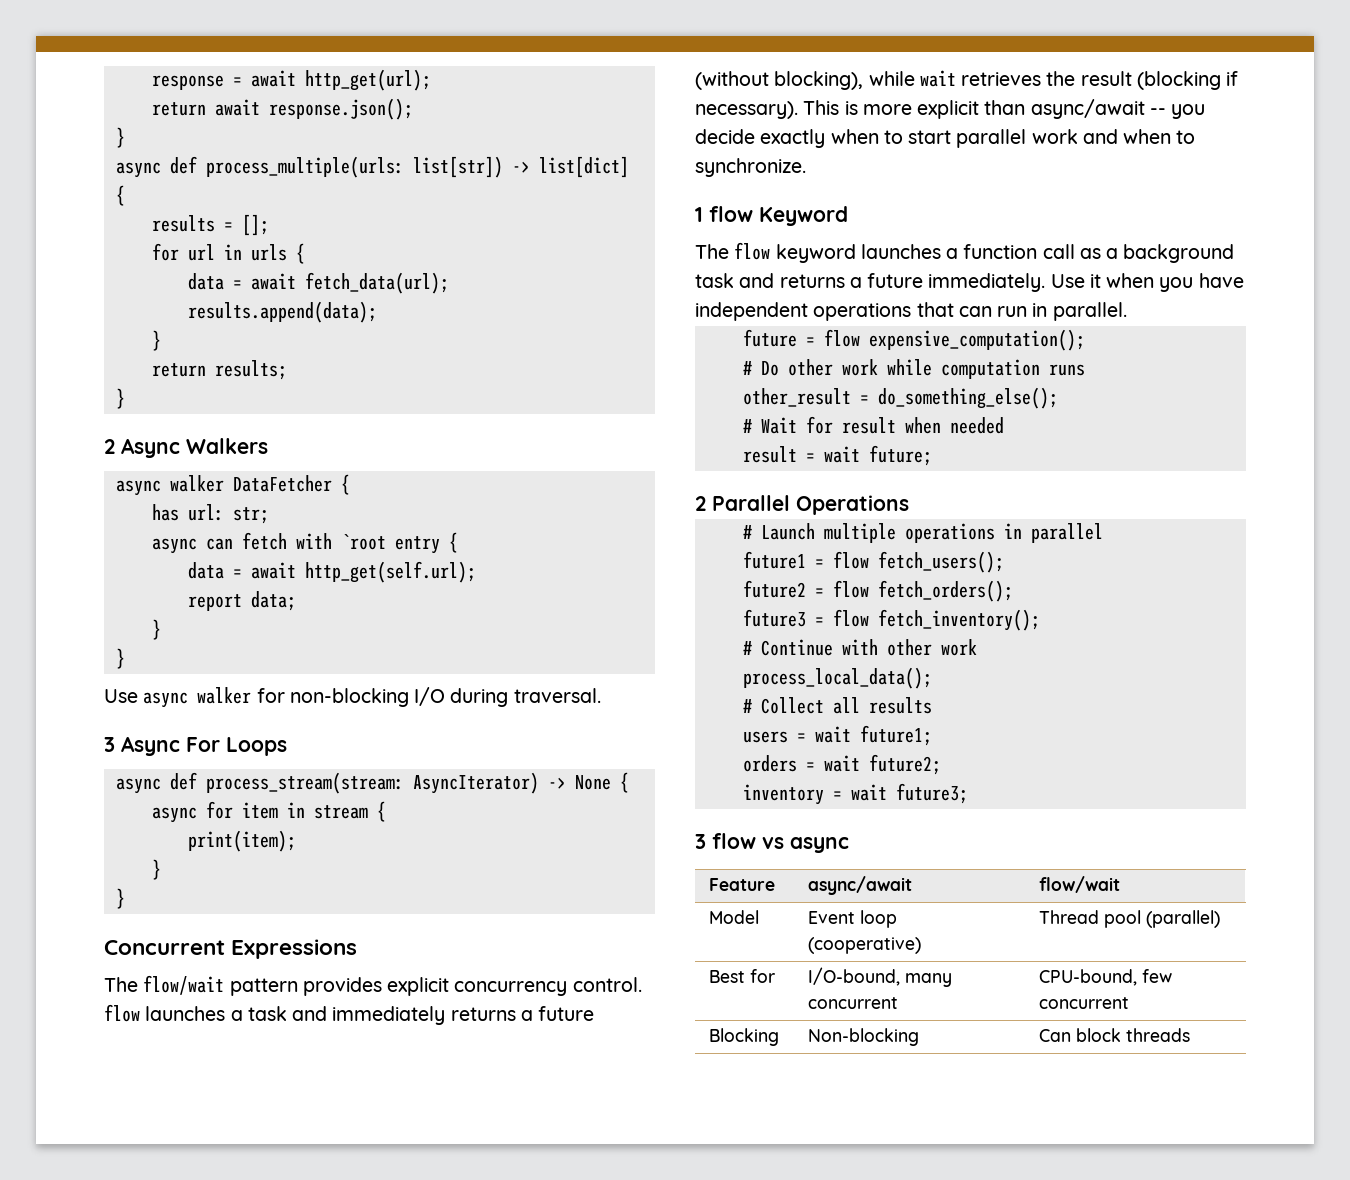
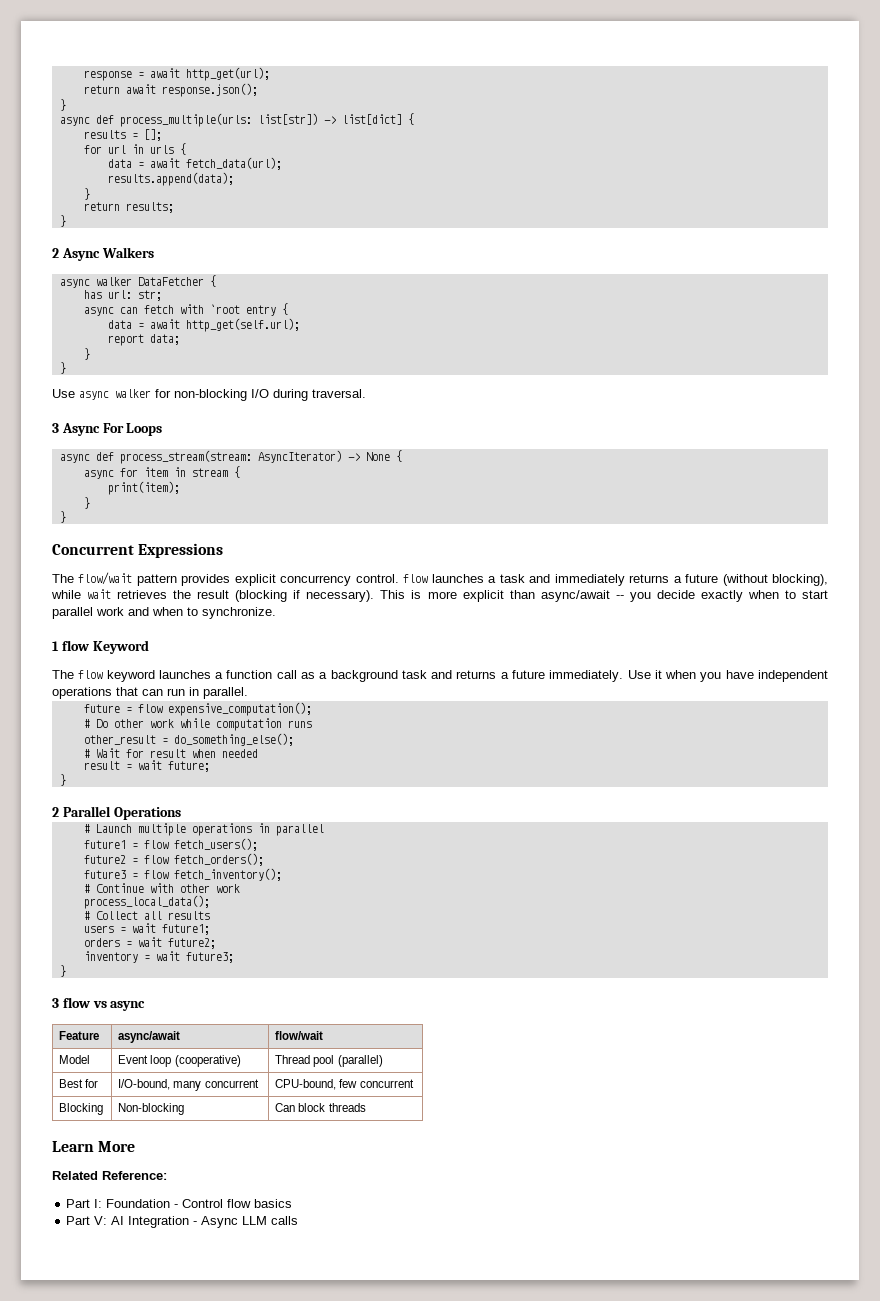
  result = wait future;
+ }
  inventory = wait future3;
+ }
+ Learn More
+ Related Reference:
+ Part I: Foundation - Control flow basics
+ Part V: AI Integration - Async LLM calls

